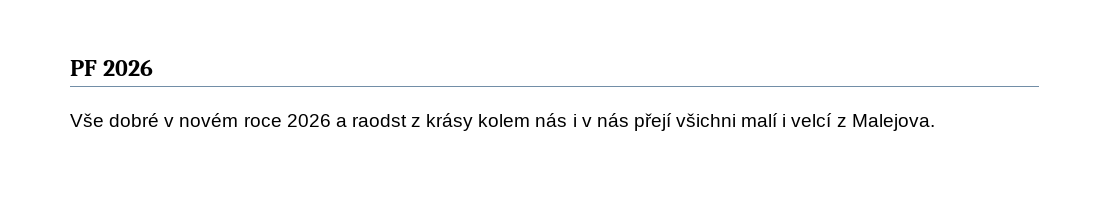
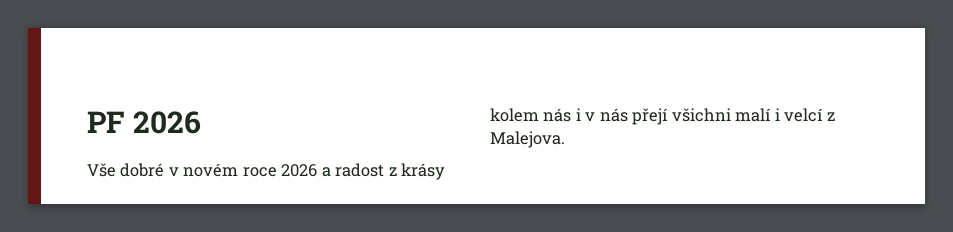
- Vše dobré v novém roce 2026 a raodst z krásy kolem nás i v nás přejí všichni malí i velcí z Malejova.
+ Vše dobré v novém roce 2026 a radost z krásy kolem nás i v nás přejí všichni malí i velcí z Malejova.

